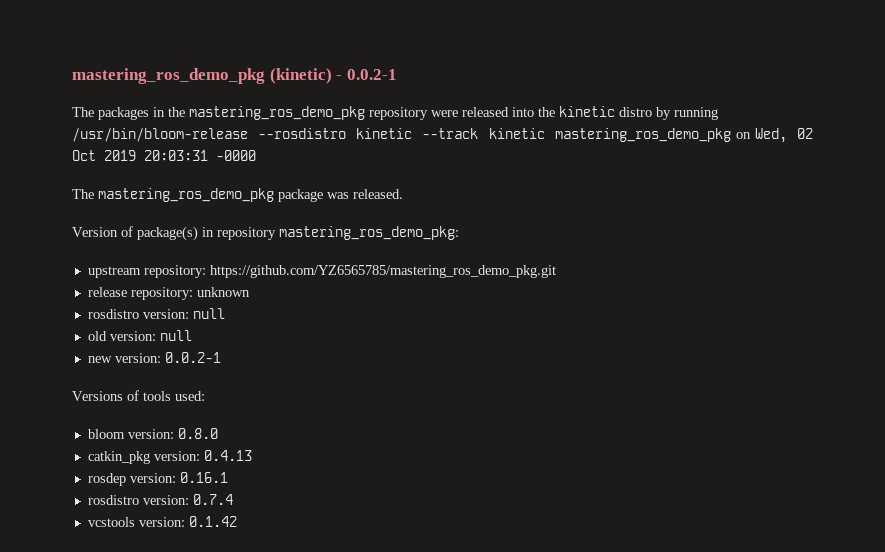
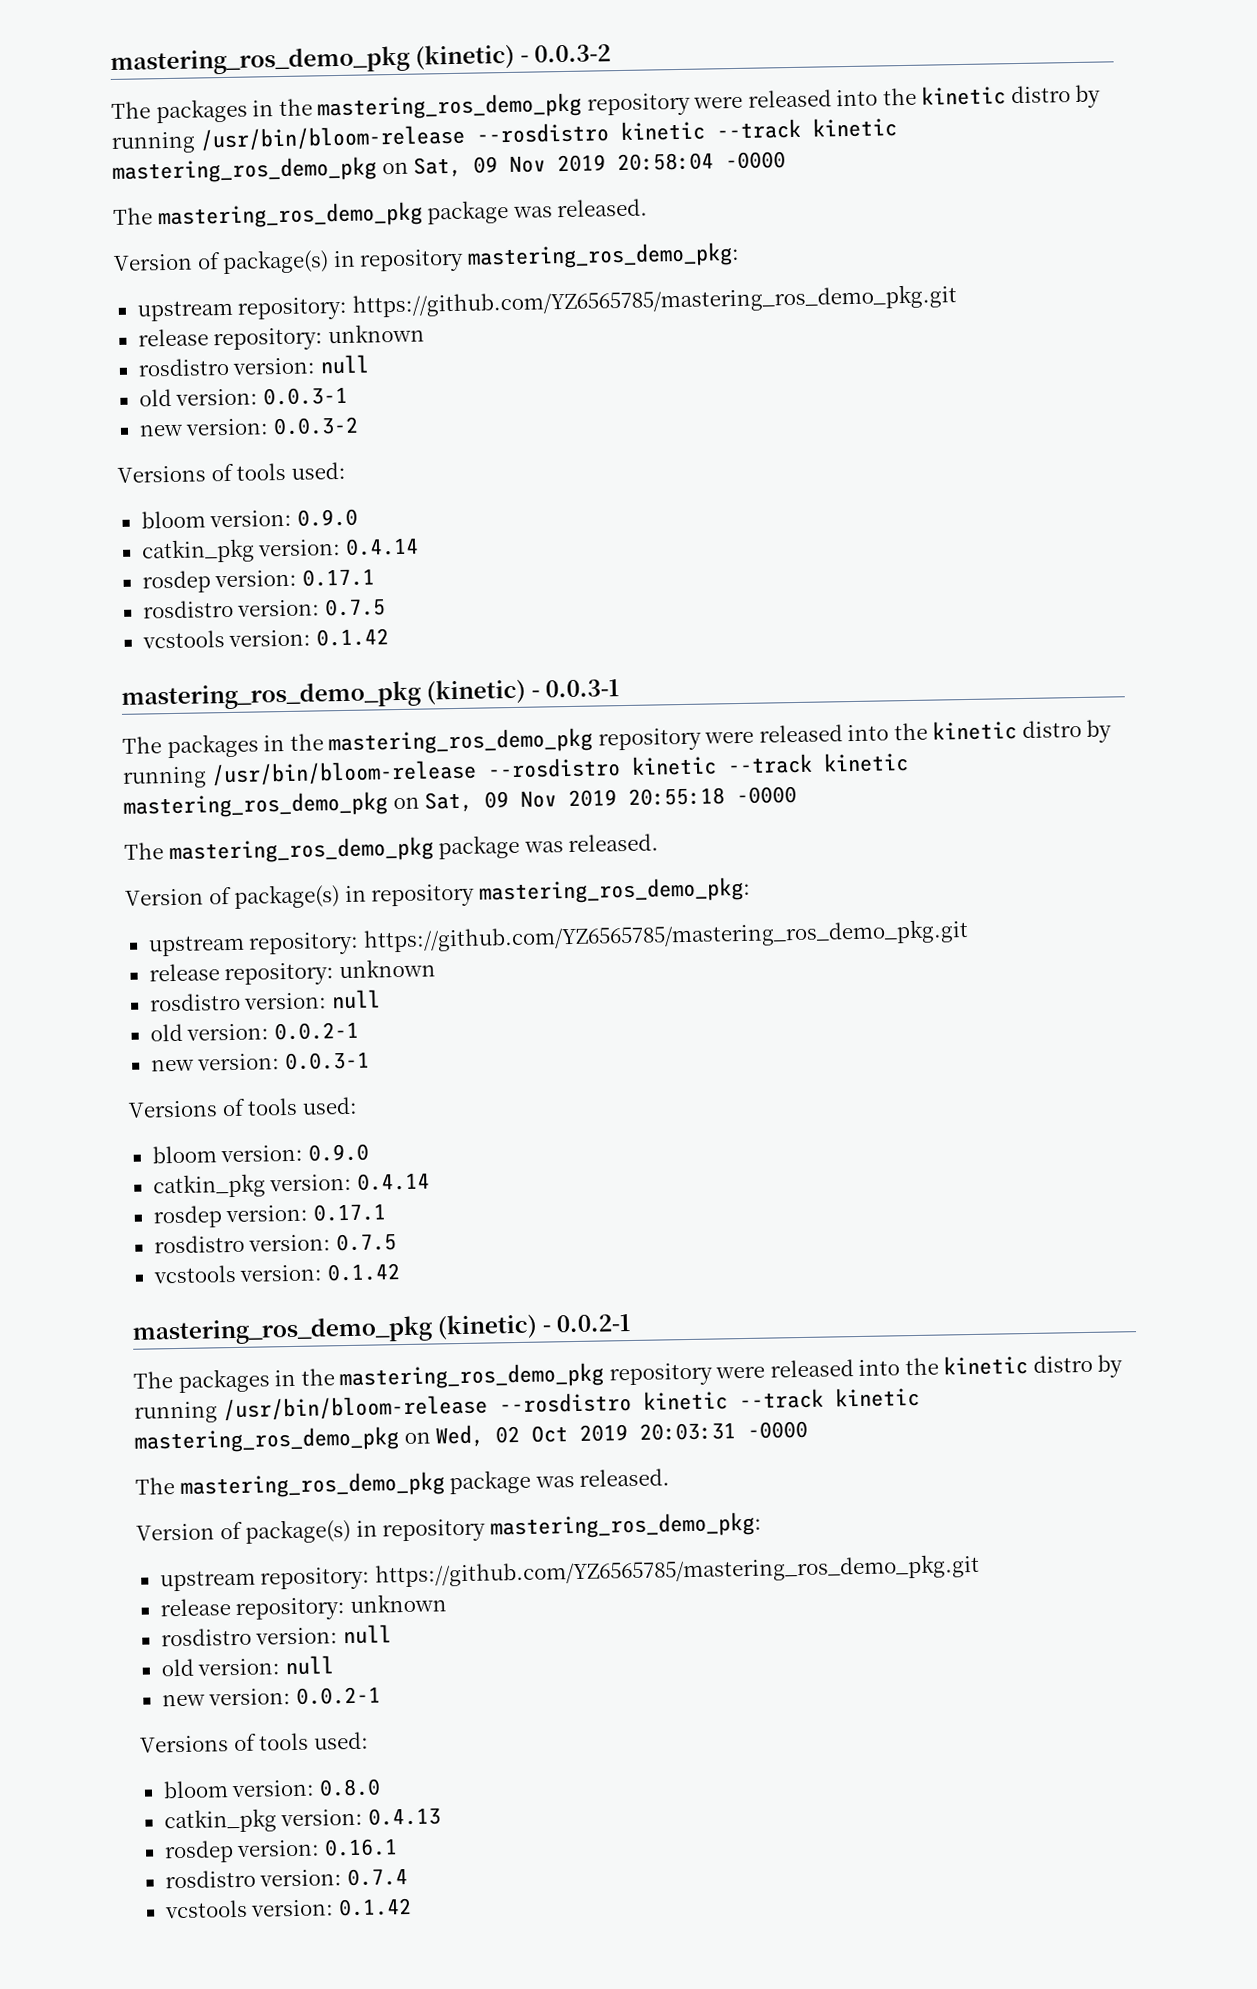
+ mastering_ros_demo_pkg (kinetic) - 0.0.3-2
+ The packages in the mastering_ros_demo_pkg repository were released into the kinetic distro by running /usr/bin/bloom-release --rosdistro kinetic --track kinetic mastering_ros_demo_pkg on Sat, 09 Nov 2019 20:58:04 -0000
+ The mastering_ros_demo_pkg package was released.
+ Version of package(s) in repository mastering_ros_demo_pkg:
+ upstream repository: https://github.com/YZ6565785/mastering_ros_demo_pkg.git
+ release repository: unknown
+ rosdistro version: null
+ old version: 0.0.3-1
+ new version: 0.0.3-2
+ Versions of tools used:
+ bloom version: 0.9.0
+ catkin_pkg version: 0.4.14
+ rosdep version: 0.17.1
+ rosdistro version: 0.7.5
+ vcstools version: 0.1.42
+ mastering_ros_demo_pkg (kinetic) - 0.0.3-1
+ The packages in the mastering_ros_demo_pkg repository were released into the kinetic distro by running /usr/bin/bloom-release --rosdistro kinetic --track kinetic mastering_ros_demo_pkg on Sat, 09 Nov 2019 20:55:18 -0000
+ The mastering_ros_demo_pkg package was released.
+ Version of package(s) in repository mastering_ros_demo_pkg:
+ upstream repository: https://github.com/YZ6565785/mastering_ros_demo_pkg.git
+ release repository: unknown
+ rosdistro version: null
+ old version: 0.0.2-1
+ new version: 0.0.3-1
+ Versions of tools used:
+ bloom version: 0.9.0
+ catkin_pkg version: 0.4.14
+ rosdep version: 0.17.1
+ rosdistro version: 0.7.5
+ vcstools version: 0.1.42

